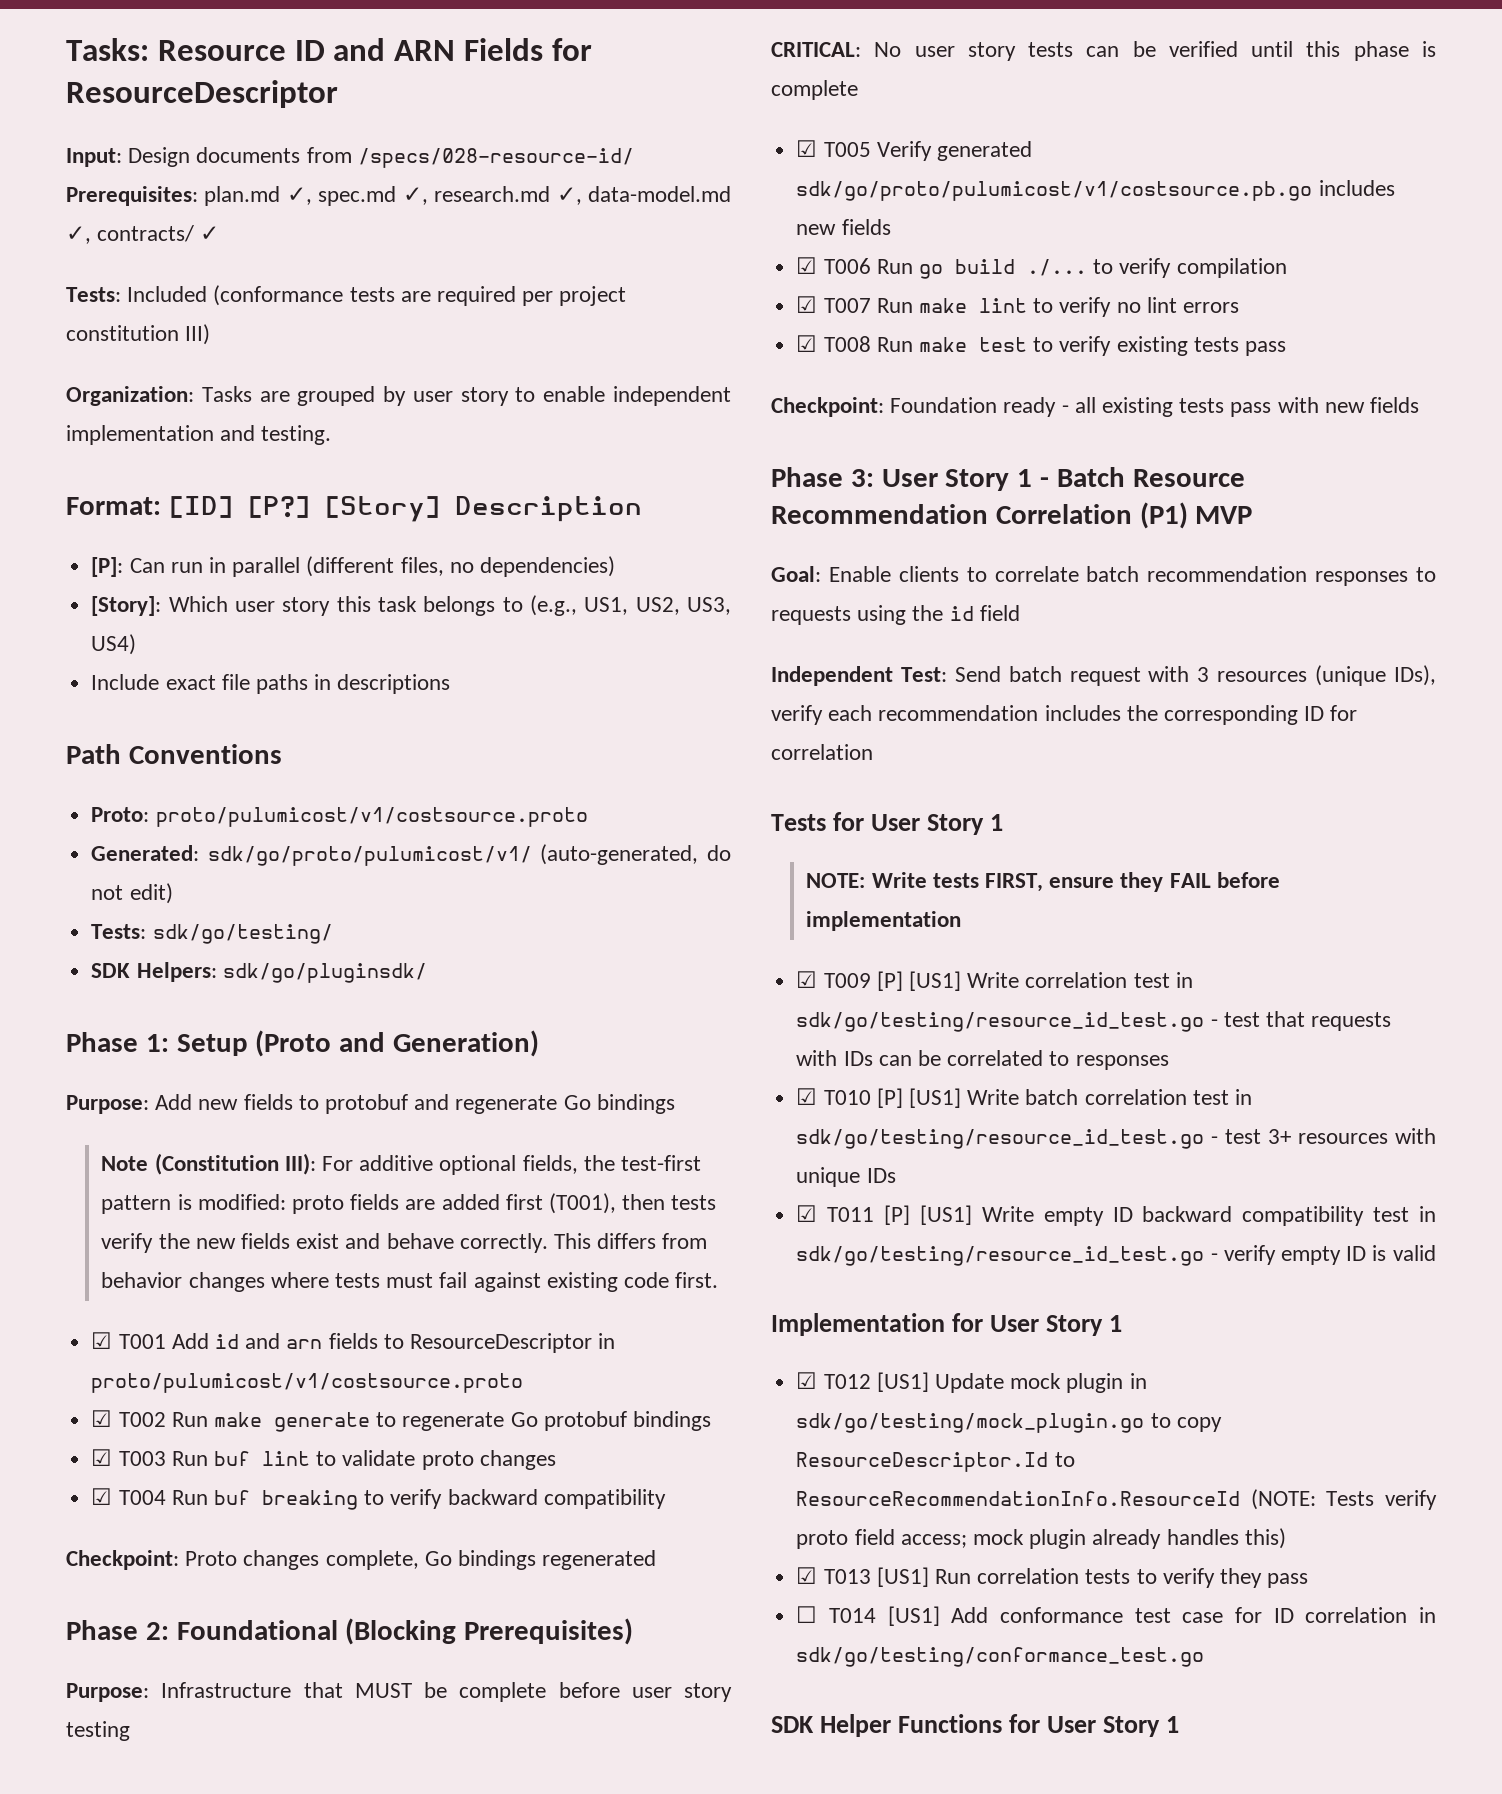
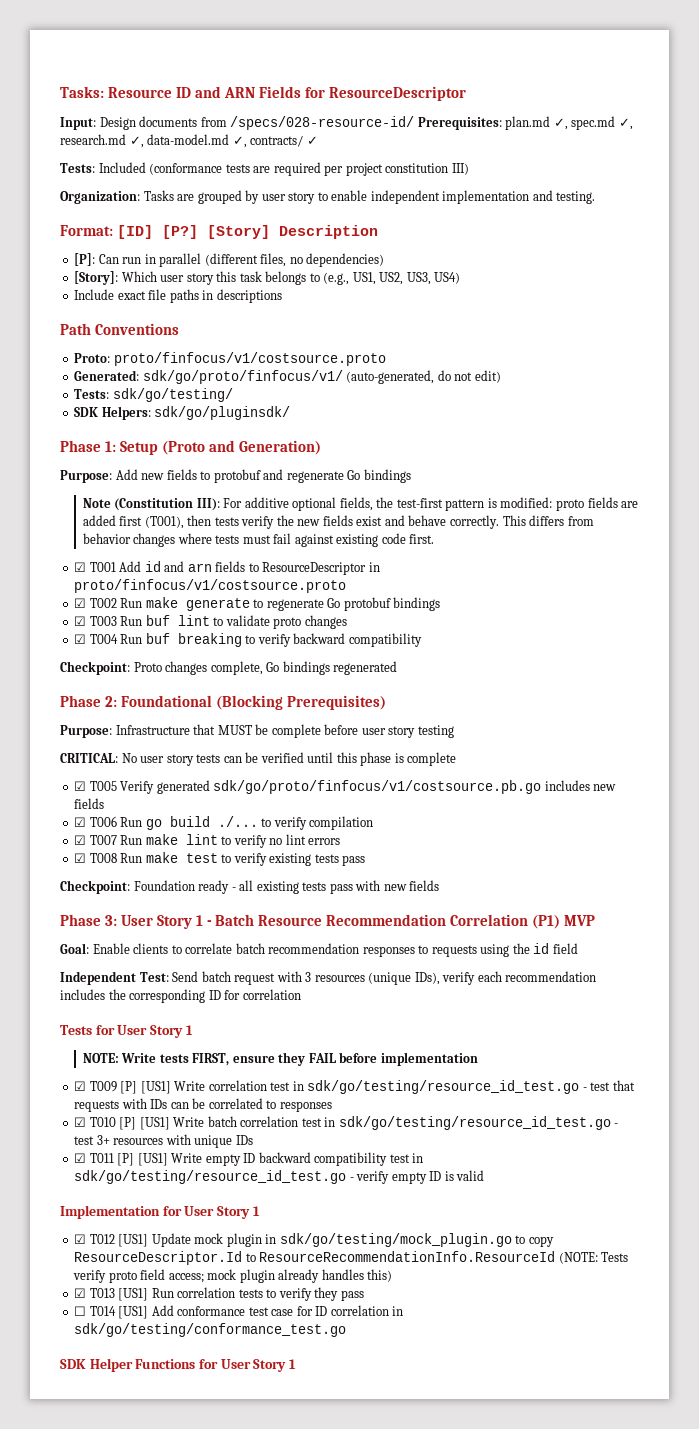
- Proto: proto/pulumicost/v1/costsource.proto
+ Proto: proto/finfocus/v1/costsource.proto
- Generated: sdk/go/proto/pulumicost/v1/ (auto-generated, do not edit)
+ Generated: sdk/go/proto/finfocus/v1/ (auto-generated, do not edit)
- ☑ T001 Add id and arn fields to ResourceDescriptor in proto/pulumicost/v1/costsource.proto
+ ☑ T001 Add id and arn fields to ResourceDescriptor in proto/finfocus/v1/costsource.proto
- ☑ T005 Verify generated sdk/go/proto/pulumicost/v1/costsource.pb.go includes new fields
+ ☑ T005 Verify generated sdk/go/proto/finfocus/v1/costsource.pb.go includes new fields

